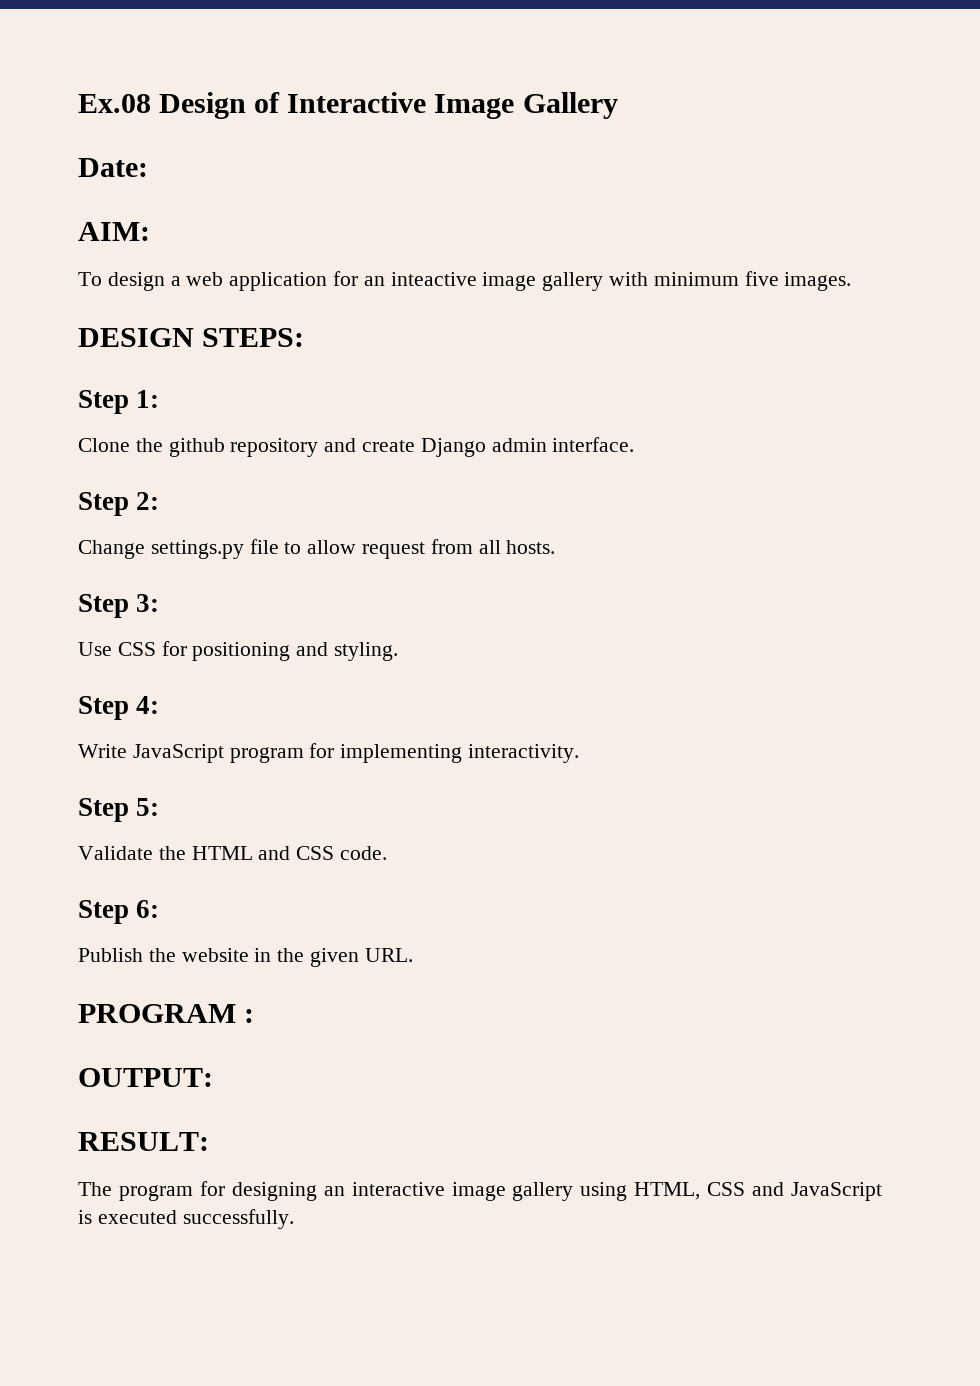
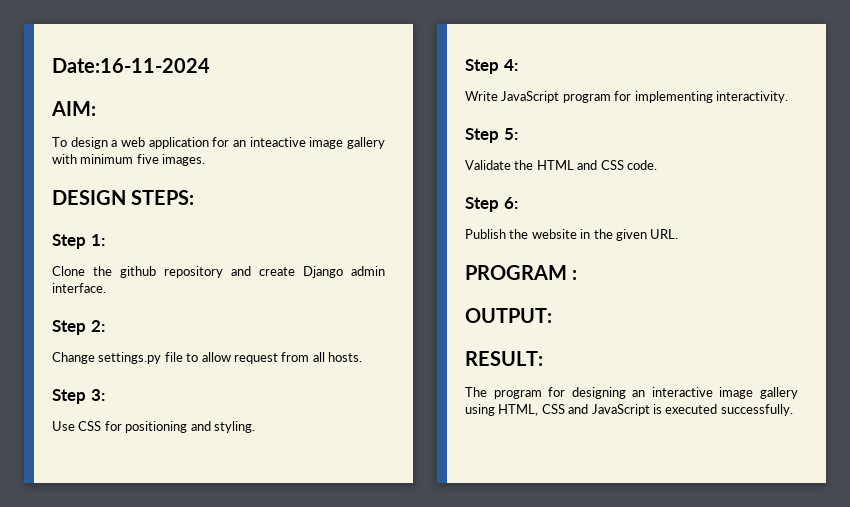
- Ex.08 Design of Interactive Image Gallery
- Date:
+ Date:16-11-2024

